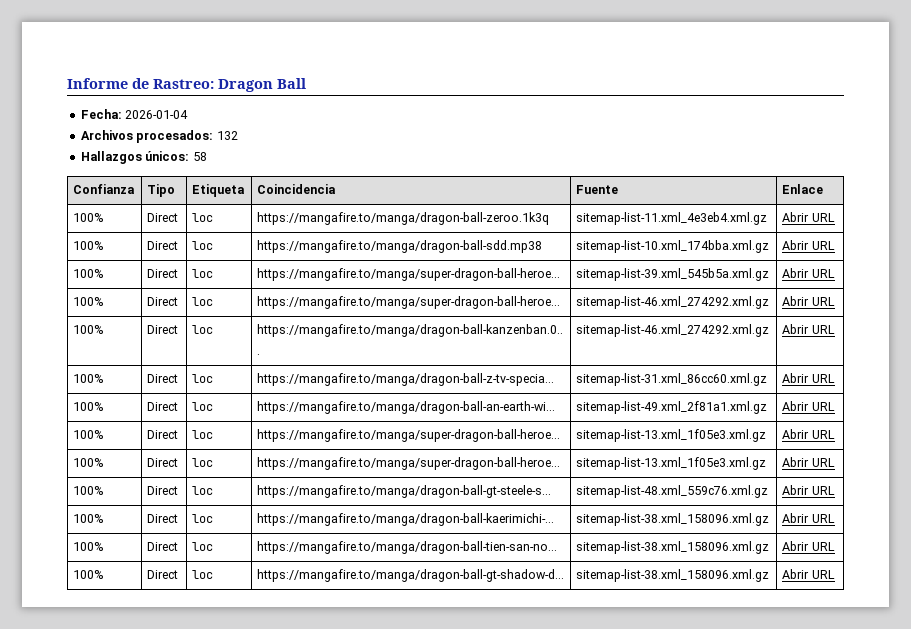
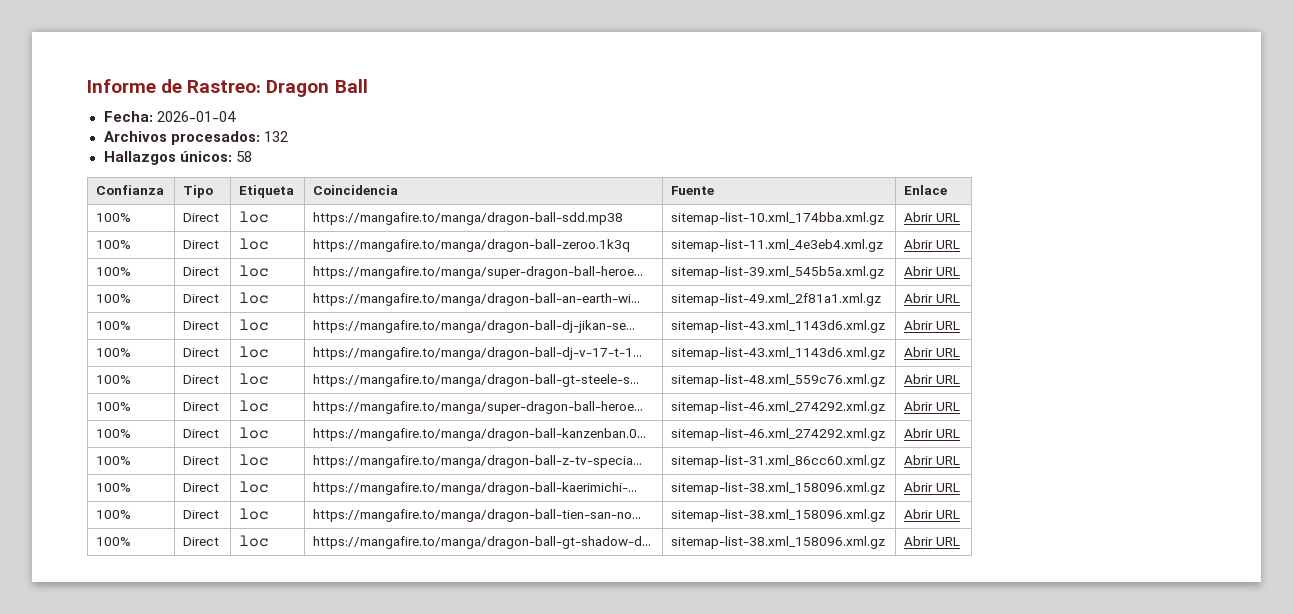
+ 100% | Direct | loc | https://mangafire.to/manga/dragon-ball-sdd.mp38 | sitemap-list-10.xml_174bba.xml.gz | Abrir URL
- 100% | Direct | loc | https://mangafire.to/manga/dragon-ball-sdd.mp38 | sitemap-list-10.xml_174bba.xml.gz | Abrir URL
  100% | Direct | loc | https://mangafire.to/manga/super-dragon-ball-heroe... | sitemap-list-39.xml_545b5a.xml.gz | Abrir URL
+ 100% | Direct | loc | https://mangafire.to/manga/dragon-ball-an-earth-wi... | sitemap-list-49.xml_2f81a1.xml.gz | Abrir URL
+ 100% | Direct | loc | https://mangafire.to/manga/dragon-ball-dj-jikan-se... | sitemap-list-43.xml_1143d6.xml.gz | Abrir URL
+ 100% | Direct | loc | https://mangafire.to/manga/dragon-ball-dj-v-17-t-1... | sitemap-list-43.xml_1143d6.xml.gz | Abrir URL
+ 100% | Direct | loc | https://mangafire.to/manga/dragon-ball-gt-steele-s... | sitemap-list-48.xml_559c76.xml.gz | Abrir URL
- 100% | Direct | loc | https://mangafire.to/manga/dragon-ball-an-earth-wi... | sitemap-list-49.xml_2f81a1.xml.gz | Abrir URL
- 100% | Direct | loc | https://mangafire.to/manga/super-dragon-ball-heroe... | sitemap-list-13.xml_1f05e3.xml.gz | Abrir URL
- 100% | Direct | loc | https://mangafire.to/manga/super-dragon-ball-heroe... | sitemap-list-13.xml_1f05e3.xml.gz | Abrir URL
- 100% | Direct | loc | https://mangafire.to/manga/dragon-ball-gt-steele-s... | sitemap-list-48.xml_559c76.xml.gz | Abrir URL

